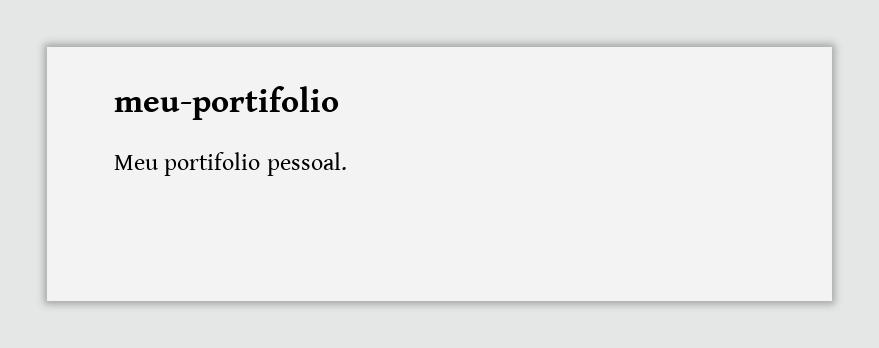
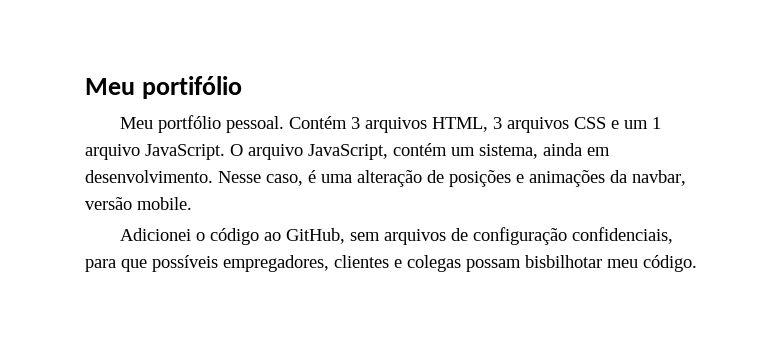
- meu-portifolio
- Meu portifolio pessoal.
+ Meu portifólio
+ Meu portfólio pessoal. Contém 3 arquivos HTML, 3 arquivos CSS e um 1 arquivo JavaScript. O arquivo JavaScript, contém um sistema, ainda em desenvolvimento. Nesse caso, é uma alteração de posições e animações da navbar, versão mobile.
+ Adicionei o código ao GitHub, sem arquivos de configuração confidenciais, para que possíveis empregadores, clientes e colegas possam bisbilhotar meu código.

